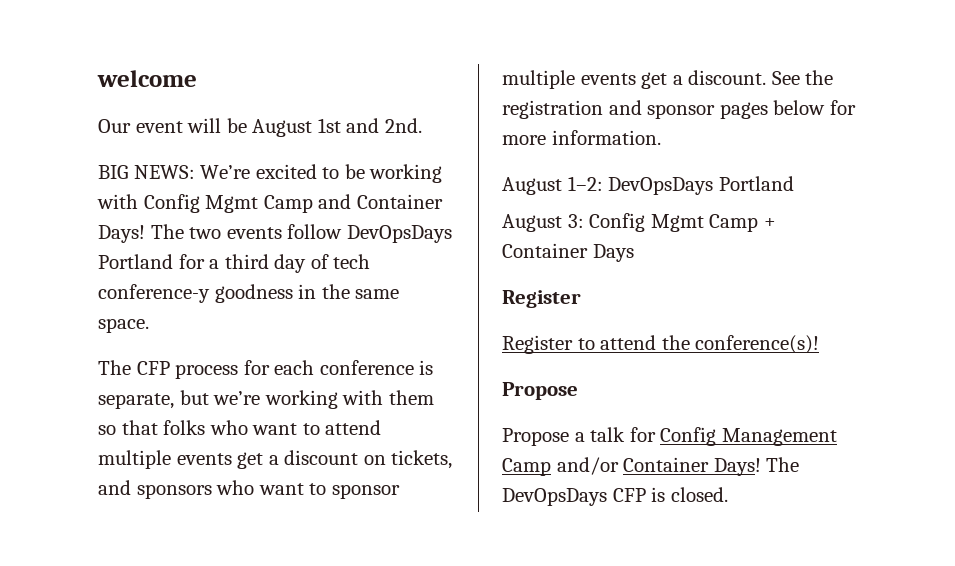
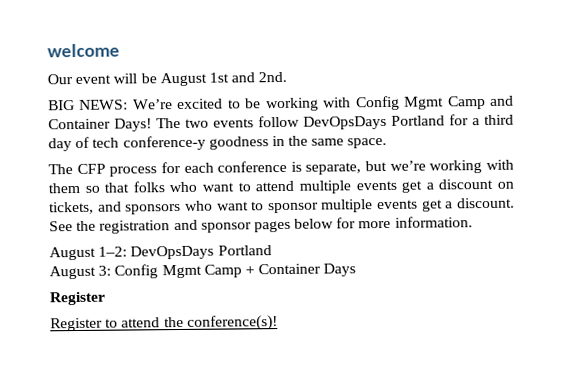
  Register to attend the conference(s)!
- Propose
- Propose a talk for Config Management Camp and/or Container Days! The DevOpsDays CFP is closed.

